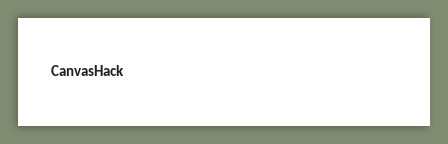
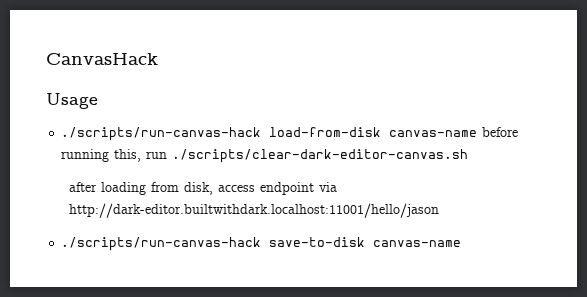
+ Usage
+ ./scripts/run-canvas-hack load-from-disk canvas-name before running this, run ./scripts/clear-dark-editor-canvas.sh
+ after loading from disk, access endpoint via http://dark-editor.builtwithdark.localhost:11001/hello/jason
+ ./scripts/run-canvas-hack save-to-disk canvas-name

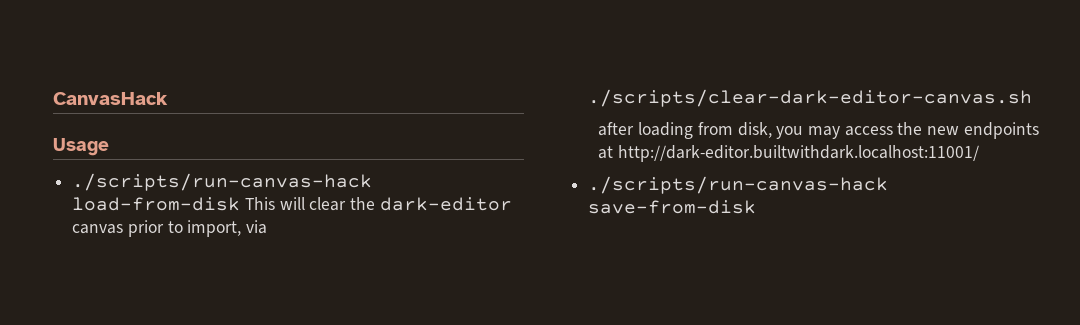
- ./scripts/run-canvas-hack load-from-disk canvas-name before running this, run ./scripts/clear-dark-editor-canvas.sh
+ ./scripts/run-canvas-hack load-from-disk This will clear the dark-editor canvas prior to import, via ./scripts/clear-dark-editor-canvas.sh
- after loading from disk, access endpoint via http://dark-editor.builtwithdark.localhost:11001/hello/jason
- ./scripts/run-canvas-hack save-to-disk canvas-name
+ after loading from disk, you may access the new endpoints at http://dark-editor.builtwithdark.localhost:11001/
+ ./scripts/run-canvas-hack save-from-disk

